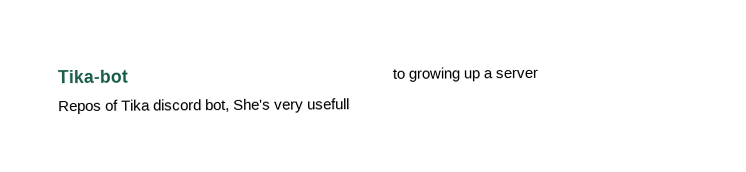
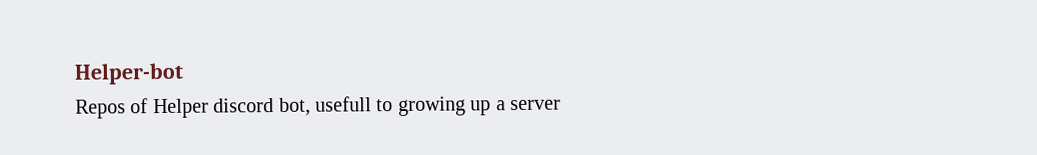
- Tika-bot
+ Helper-bot
- Repos of Tika discord bot, She's very usefull to growing up a server
+ Repos of Helper discord bot, usefull to growing up a server

